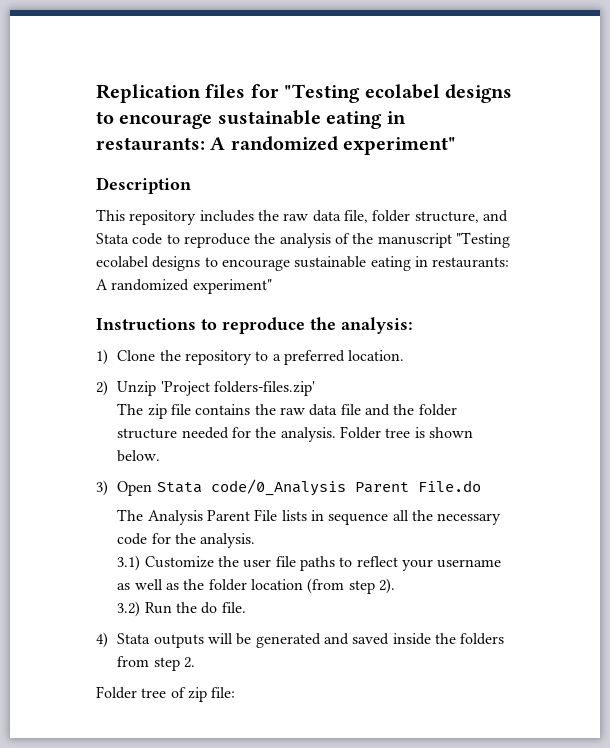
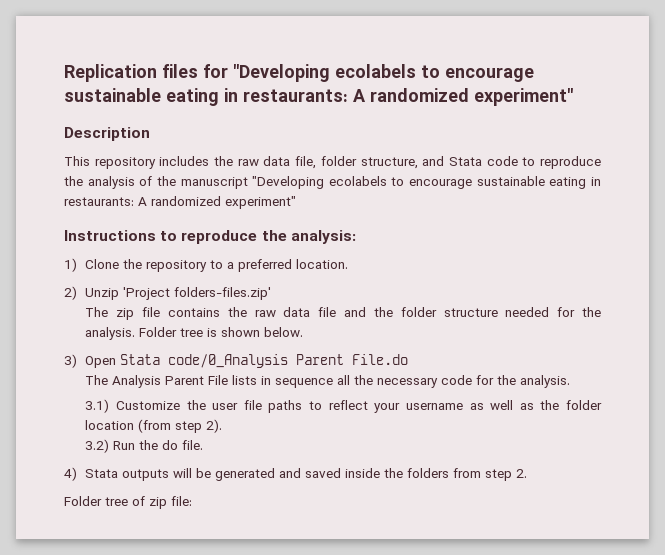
- Replication files for "Testing ecolabel designs to encourage sustainable eating in restaurants: A randomized experiment"
+ Replication files for "Developing ecolabels to encourage sustainable eating in restaurants: A randomized experiment"
- This repository includes the raw data file, folder structure, and Stata code to reproduce the analysis of the manuscript "Testing ecolabel designs to encourage sustainable eating in restaurants: A randomized experiment"
+ This repository includes the raw data file, folder structure, and Stata code to reproduce the analysis of the manuscript "Developing ecolabels to encourage sustainable eating in restaurants: A randomized experiment"

